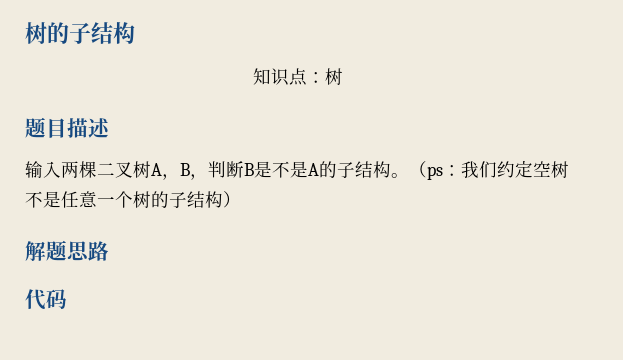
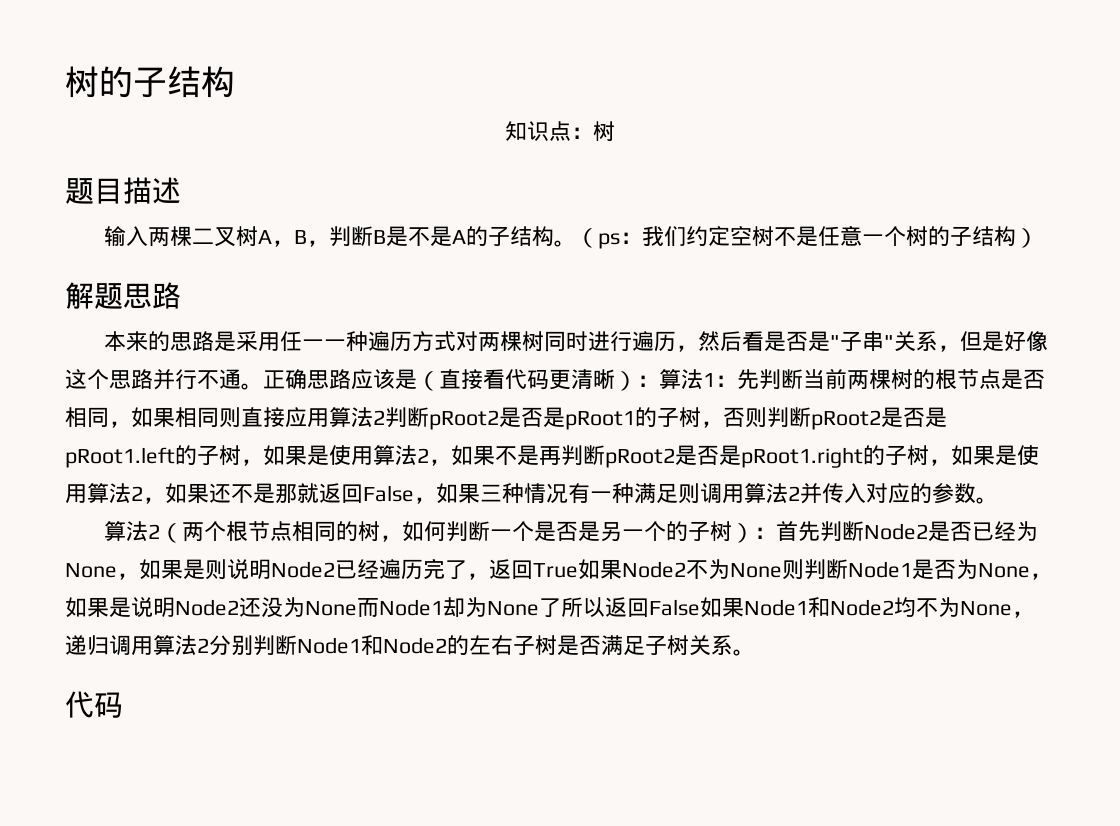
+ 本来的思路是采用任一一种遍历方式对两棵树同时进行遍历，然后看是否是"子串"关系，但是好像这个思路并行不通。正确思路应该是（直接看代码更清晰）：算法1：先判断当前两棵树的根节点是否相同，如果相同则直接应用算法2判断pRoot2是否是pRoot1的子树，否则判断pRoot2是否是pRoot1.left的子树，如果是使用算法2，如果不是再判断pRoot2是否是pRoot1.right的子树，如果是使用算法2，如果还不是那就返回False，如果三种情况有一种满足则调用算法2并传入对应的参数。
+ 算法2（两个根节点相同的树，如何判断一个是否是另一个的子树）：首先判断Node2是否已经为None，如果是则说明Node2已经遍历完了，返回True如果Node2不为None则判断Node1是否为None，如果是说明Node2还没为None而Node1却为None了所以返回False如果Node1和Node2均不为None，递归调用算法2分别判断Node1和Node2的左右子树是否满足子树关系。

